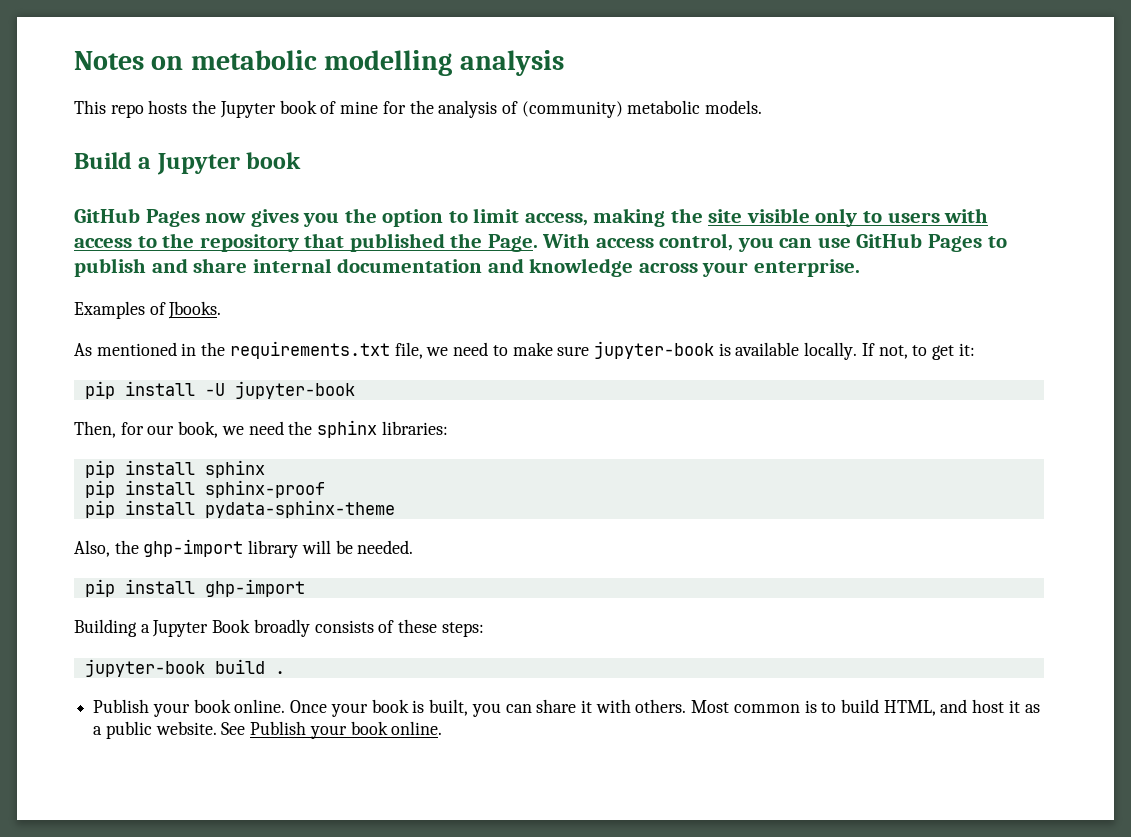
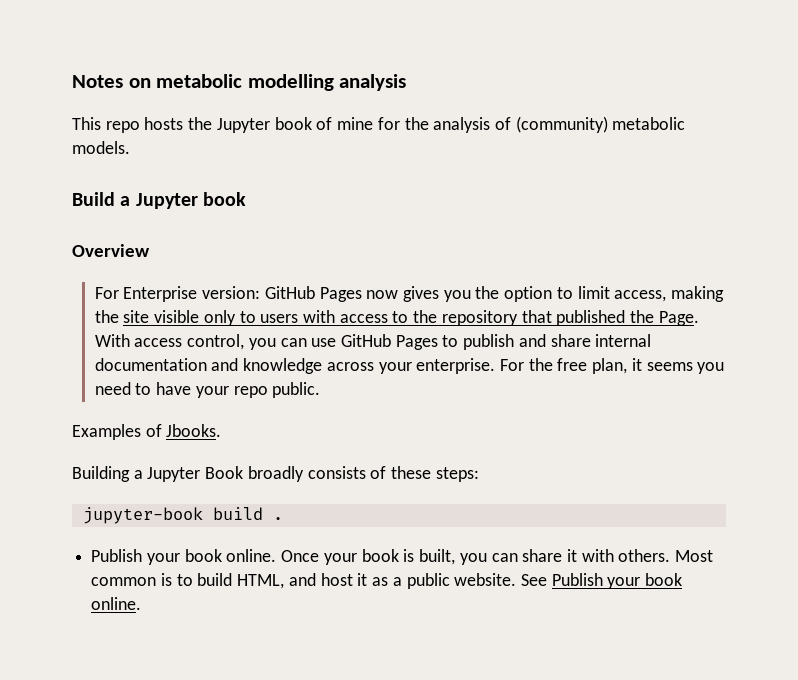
- GitHub Pages now gives you the option to limit access, making the site visible only to users with access to the repository that published the Page.
+ Overview
+ For Enterprise version: GitHub Pages now gives you the option to limit access, making the site visible only to users with access to the repository that published the Page.
- With access control, you can use GitHub Pages to publish and share internal documentation and knowledge across your enterprise.
+ With access control, you can use GitHub Pages to publish and share internal documentation and knowledge across your enterprise. For the free plan, it seems you need to have your repo public.
  Examples of Jbooks.
- As mentioned in the requirements.txt file, we need to make sure jupyter-book is available locally. If not, to get it:
- pip install -U jupyter-book
- Then, for our book, we need the sphinx libraries:
- pip install sphinx
- pip install sphinx-proof
- pip install pydata-sphinx-theme
- Also, the ghp-import library will be needed.
- pip install ghp-import

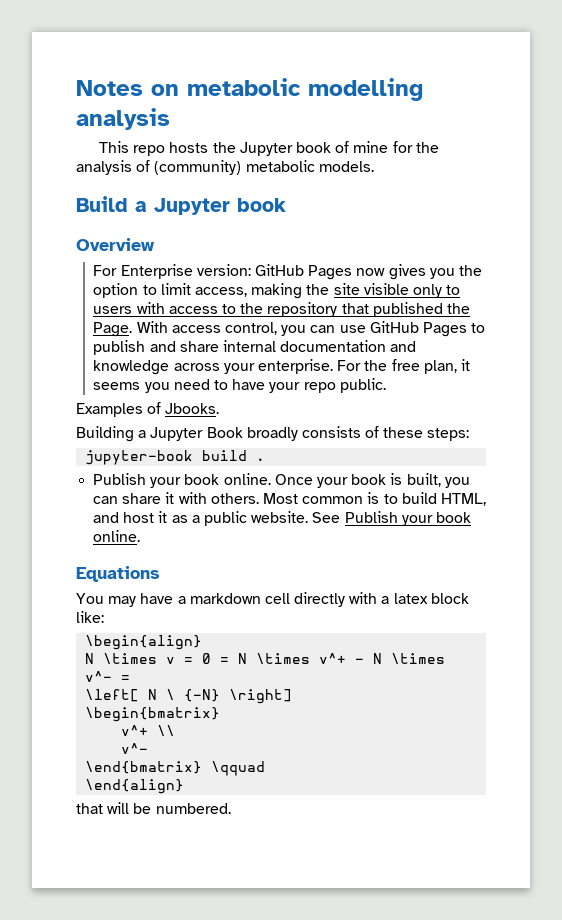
+ Equations
+ You may have a markdown cell directly with a latex block like:
+ \begin{align}
+ N \times v = 0 = N \times v^+ - N \times v^- =
+ \left[ N \ {-N} \right]
+ \begin{bmatrix}
+ v^+ \\
+ v^-
+ \end{bmatrix} \qquad
+ \end{align}
+ that will be numbered.

